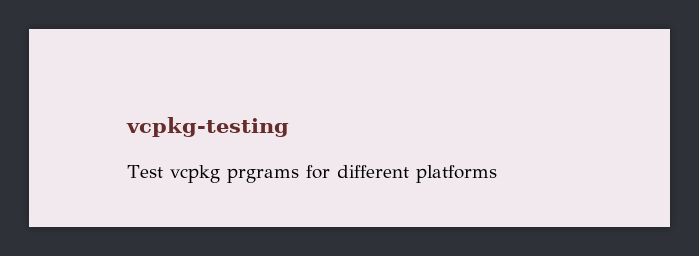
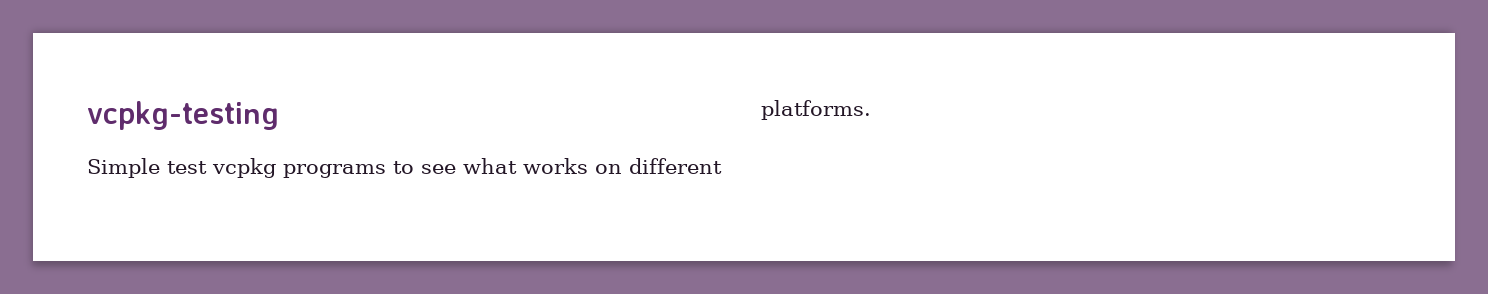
- Test vcpkg prgrams for different platforms
+ Simple test vcpkg programs to see what works on different platforms.

